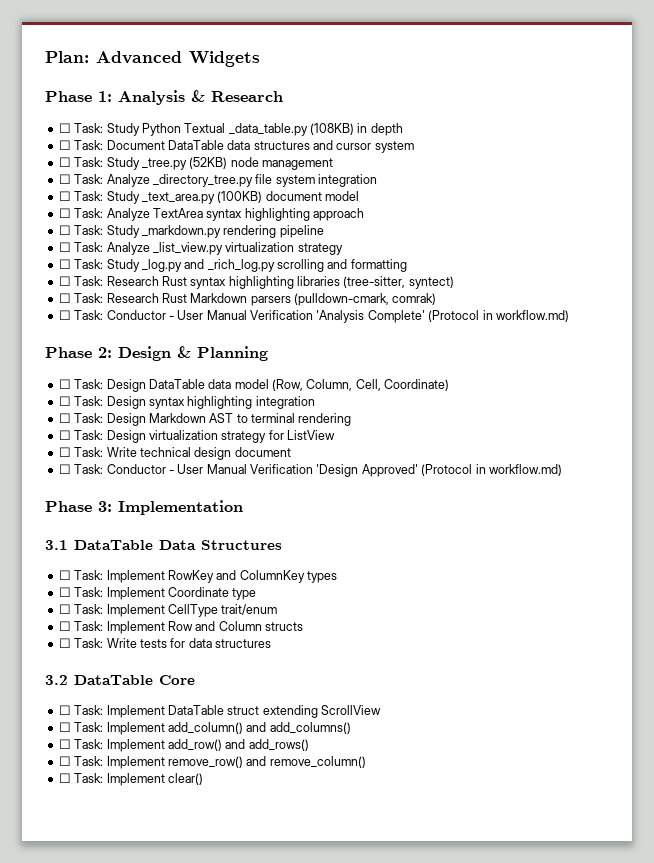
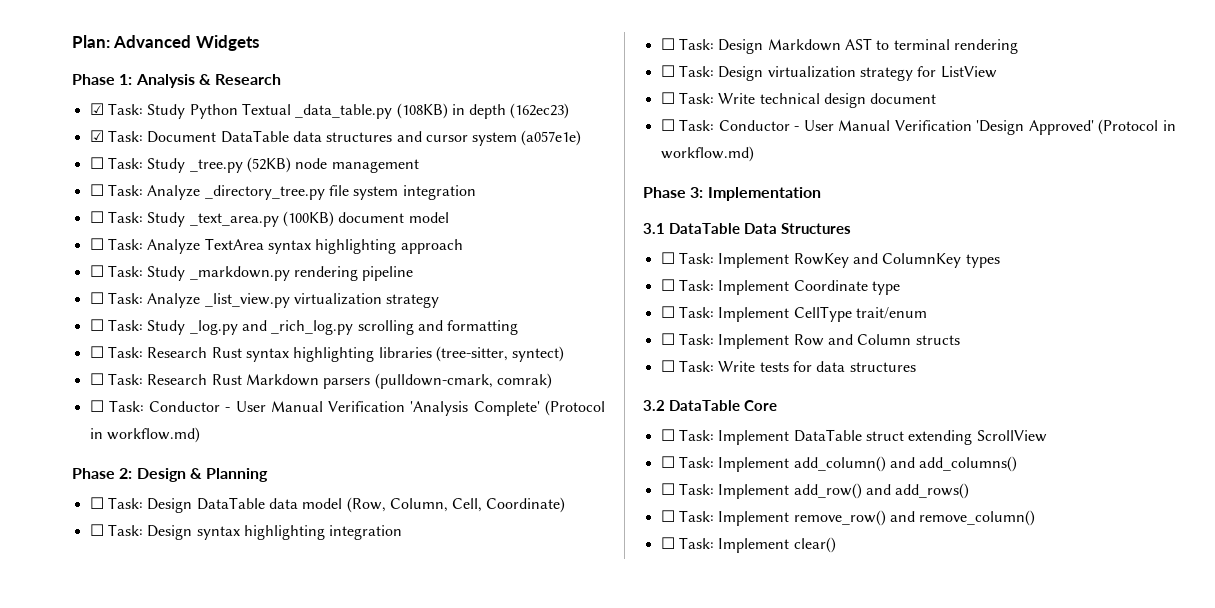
- ☐ Task: Study Python Textual _data_table.py (108KB) in depth
- ☐ Task: Document DataTable data structures and cursor system
+ ☑ Task: Study Python Textual _data_table.py (108KB) in depth (162ec23)
+ ☑ Task: Document DataTable data structures and cursor system (a057e1e)

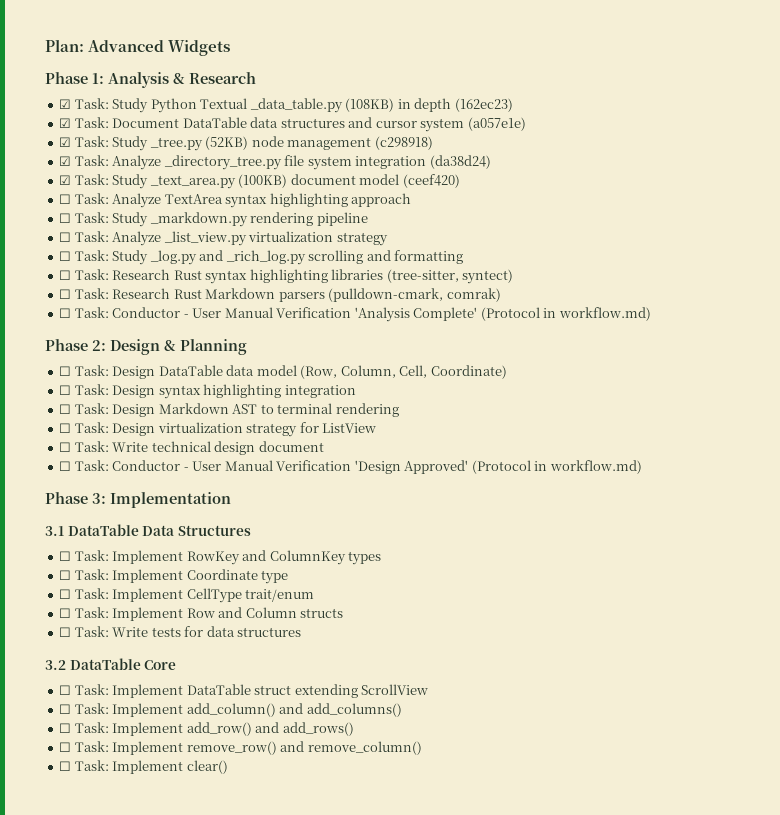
- ☐ Task: Study _tree.py (52KB) node management
- ☐ Task: Analyze _directory_tree.py file system integration
- ☐ Task: Study _text_area.py (100KB) document model
+ ☑ Task: Study _tree.py (52KB) node management (c298918)
+ ☑ Task: Analyze _directory_tree.py file system integration (da38d24)
+ ☑ Task: Study _text_area.py (100KB) document model (ceef420)

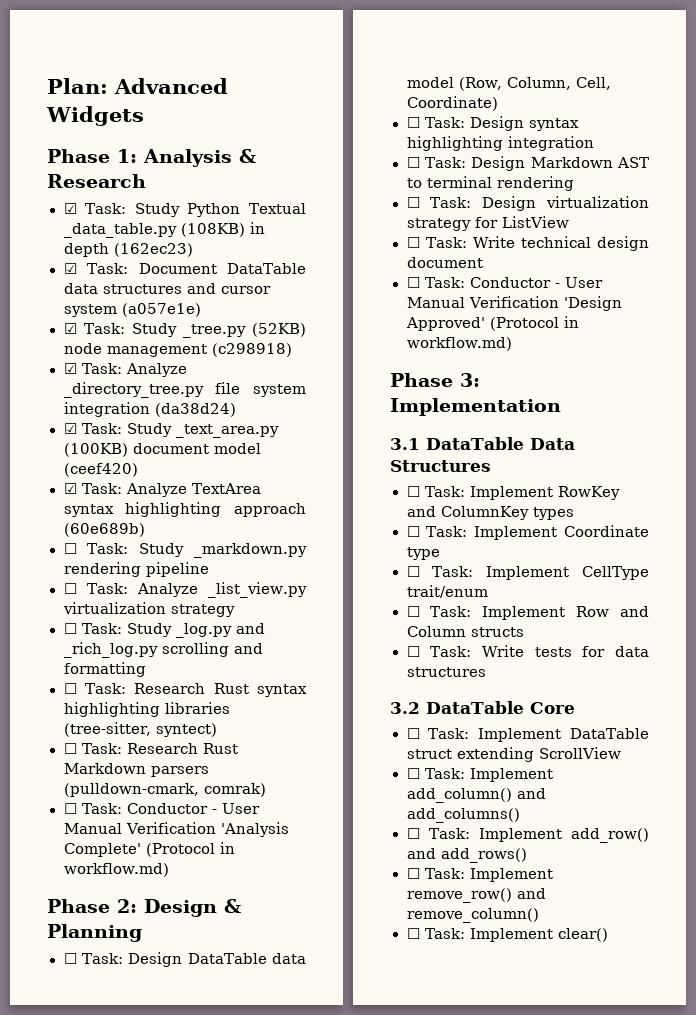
- ☐ Task: Analyze TextArea syntax highlighting approach
+ ☑ Task: Analyze TextArea syntax highlighting approach (60e689b)

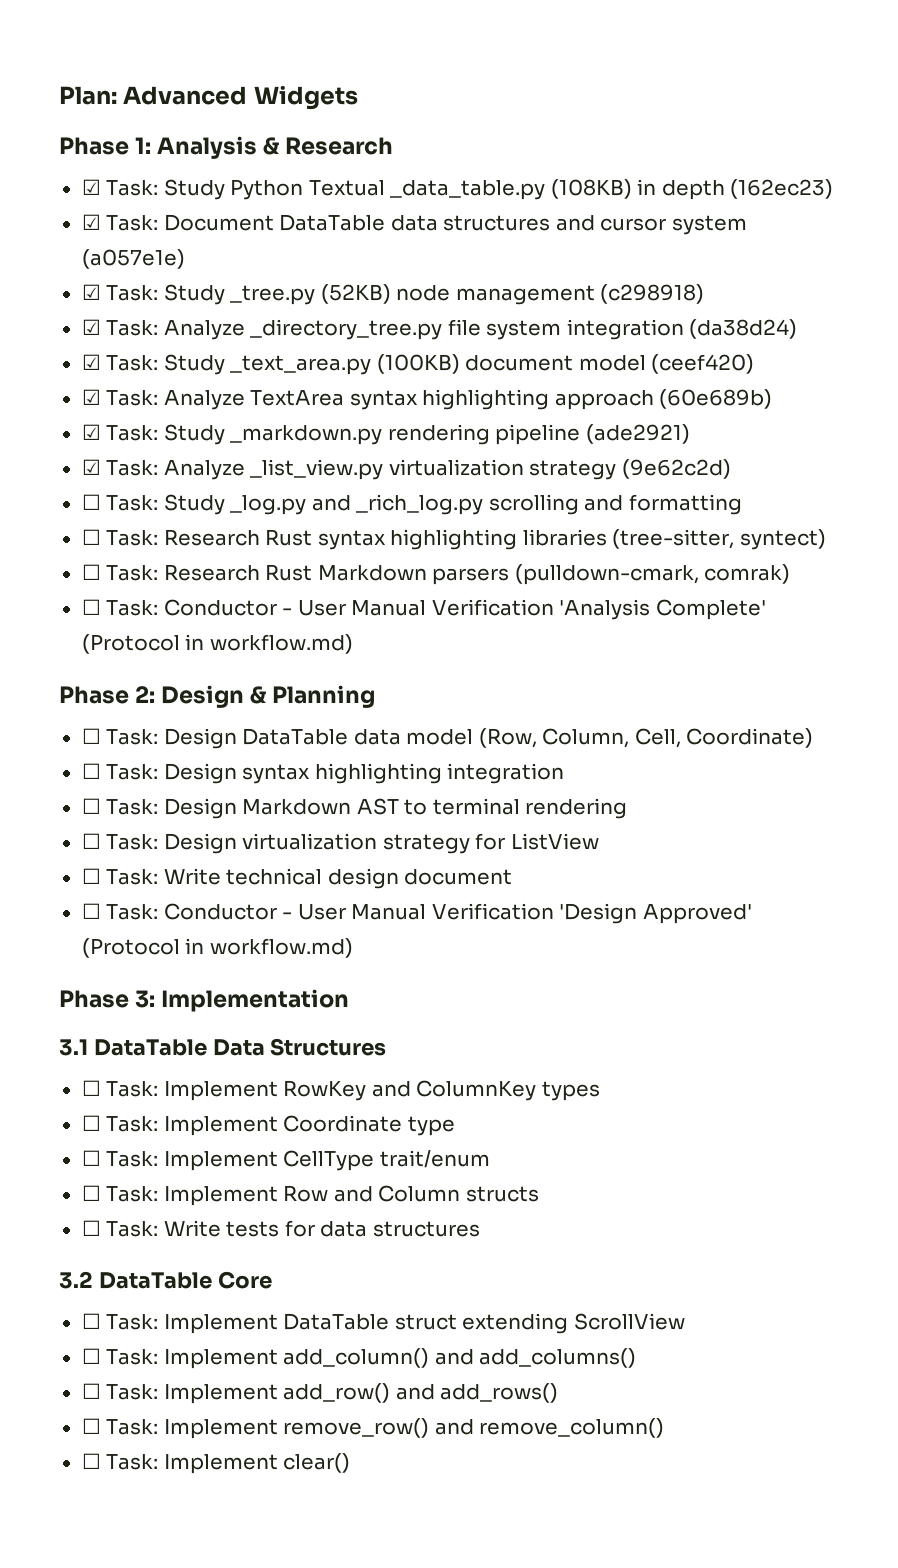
- ☐ Task: Study _markdown.py rendering pipeline
- ☐ Task: Analyze _list_view.py virtualization strategy
+ ☑ Task: Study _markdown.py rendering pipeline (ade2921)
+ ☑ Task: Analyze _list_view.py virtualization strategy (9e62c2d)

